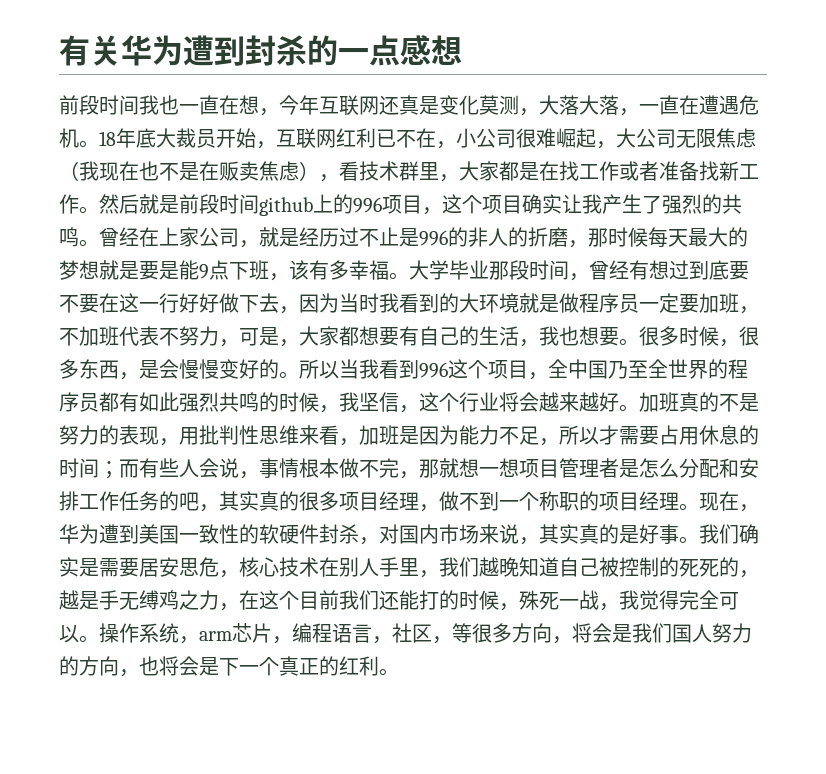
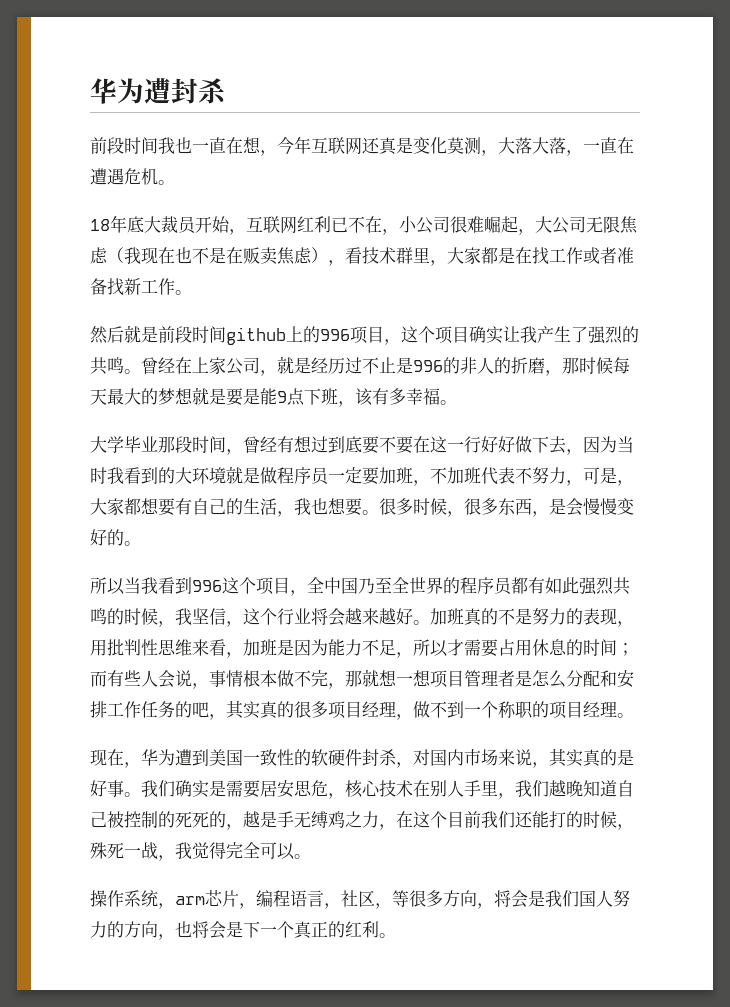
- 有关华为遭到封杀的一点感想
+ 华为遭封杀
- 前段时间我也一直在想，今年互联网还真是变化莫测，大落大落，一直在遭遇危机。18年底大裁员开始，互联网红利已不在，小公司很难崛起，大公司无限焦虑（我现在也不是在贩卖焦虑），看技术群里，大家都是在找工作或者准备找新工作。然后就是前段时间github上的996项目，这个项目确实让我产生了强烈的共鸣。
+ 前段时间我也一直在想，今年互联网还真是变化莫测，大落大落，一直在遭遇危机。
+ 18年底大裁员开始，互联网红利已不在，小公司很难崛起，大公司无限焦虑（我现在也不是在贩卖焦虑），看技术群里，大家都是在找工作或者准备找新工作。
+ 然后就是前段时间github上的996项目，这个项目确实让我产生了强烈的共鸣。
- 曾经在上家公司，就是经历过不止是996的非人的折磨，那时候每天最大的梦想就是要是能9点下班，该有多幸福。大学毕业那段时间，曾经有想过到底要不要在这一行好好做下去，因为当时我看到的大环境就是做程序员一定要加班，不加班代表不努力，可是，大家都想要有自己的生活，我也想要。
+ 曾经在上家公司，就是经历过不止是996的非人的折磨，那时候每天最大的梦想就是要是能9点下班，该有多幸福。
+ 大学毕业那段时间，曾经有想过到底要不要在这一行好好做下去，因为当时我看到的大环境就是做程序员一定要加班，不加班代表不努力，可是，大家都想要有自己的生活，我也想要。
- 很多时候，很多东西，是会慢慢变好的。所以当我看到996这个项目，全中国乃至全世界的程序员都有如此强烈共鸣的时候，我坚信，这个行业将会越来越好。
+ 很多时候，很多东西，是会慢慢变好的。
+ 所以当我看到996这个项目，全中国乃至全世界的程序员都有如此强烈共鸣的时候，我坚信，这个行业将会越来越好。
- 而有些人会说，事情根本做不完，那就想一想项目管理者是怎么分配和安排工作任务的吧，其实真的很多项目经理，做不到一个称职的项目经理。现在，华为遭到美国一致性的软硬件封杀，对国内市场来说，其实真的是好事。
+ 而有些人会说，事情根本做不完，那就想一想项目管理者是怎么分配和安排工作任务的吧，其实真的很多项目经理，做不到一个称职的项目经理。
+ 现在，华为遭到美国一致性的软硬件封杀，对国内市场来说，其实真的是好事。
- 我们确实是需要居安思危，核心技术在别人手里，我们越晚知道自己被控制的死死的，越是手无缚鸡之力，在这个目前我们还能打的时候，殊死一战，我觉得完全可以。操作系统，arm芯片，编程语言，社区，等很多方向，将会是我们国人努力的方向，也将会是下一个真正的红利。
+ 我们确实是需要居安思危，核心技术在别人手里，我们越晚知道自己被控制的死死的，越是手无缚鸡之力，在这个目前我们还能打的时候，殊死一战，我觉得完全可以。
+ 操作系统，arm芯片，编程语言，社区，等很多方向，将会是我们国人努力的方向，也将会是下一个真正的红利。

